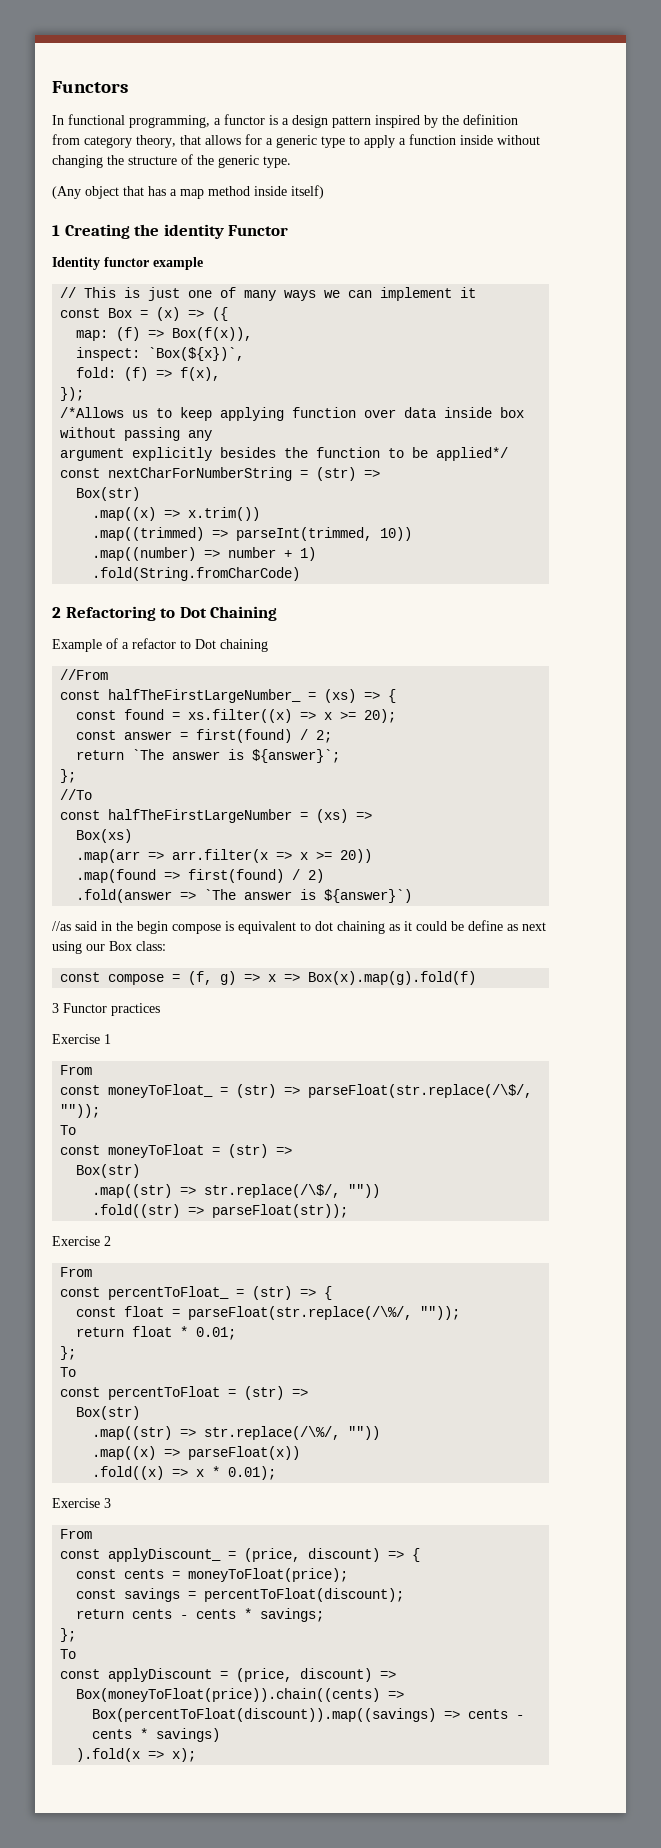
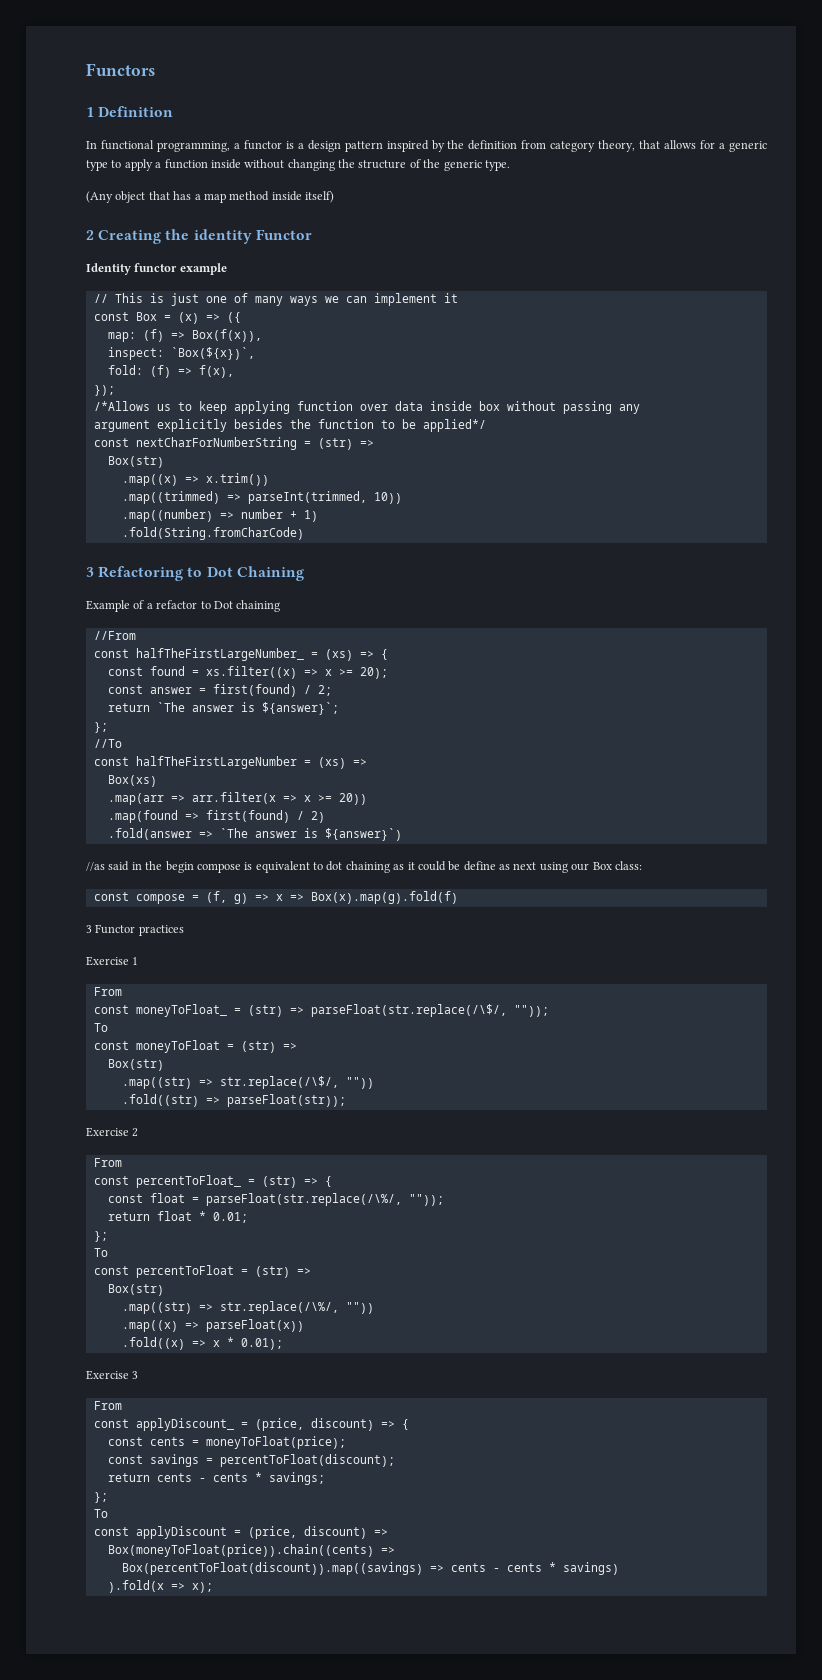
+ 1 Definition
- 1 Creating the identity Functor
+ 2 Creating the identity Functor
- 2 Refactoring to Dot Chaining
+ 3 Refactoring to Dot Chaining

